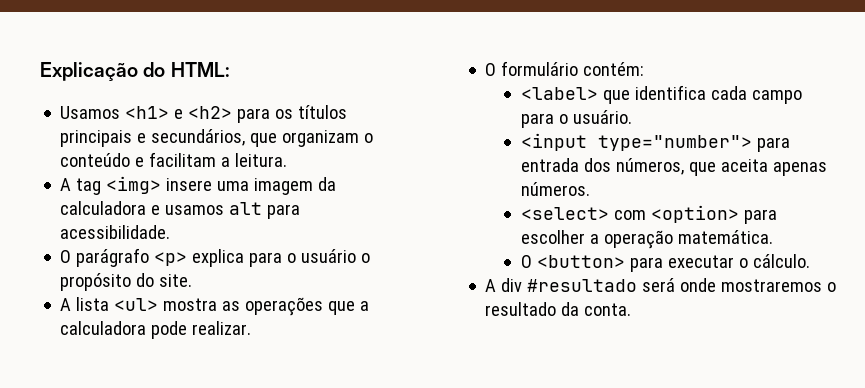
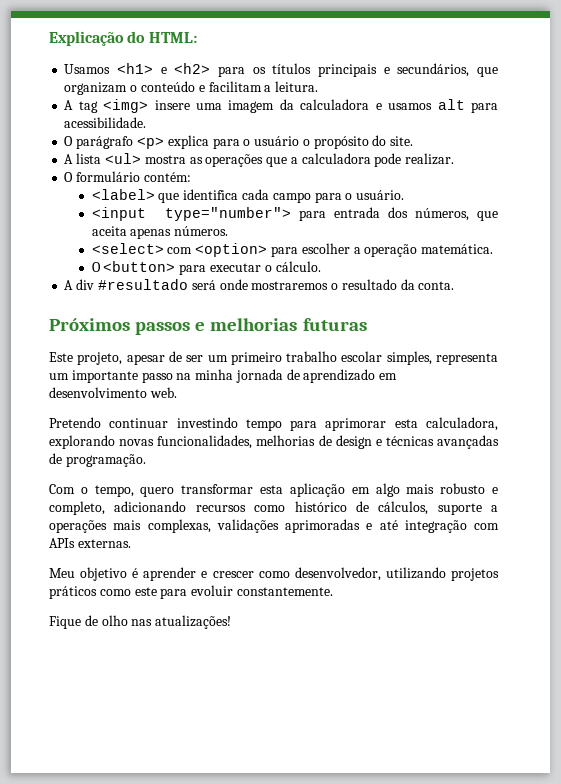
+ Próximos passos e melhorias futuras
+ Este projeto, apesar de ser um primeiro trabalho escolar simples, representa um importante passo na minha jornada de aprendizado em desenvolvimento web.
+ Pretendo continuar investindo tempo para aprimorar esta calculadora, explorando novas funcionalidades, melhorias de design e técnicas avançadas de programação.
+ Com o tempo, quero transformar esta aplicação em algo mais robusto e completo, adicionando recursos como histórico de cálculos, suporte a operações mais complexas, validações aprimoradas e até integração com APIs externas.
+ Meu objetivo é aprender e crescer como desenvolvedor, utilizando projetos práticos como este para evoluir constantemente.
+ Fique de olho nas atualizações!

